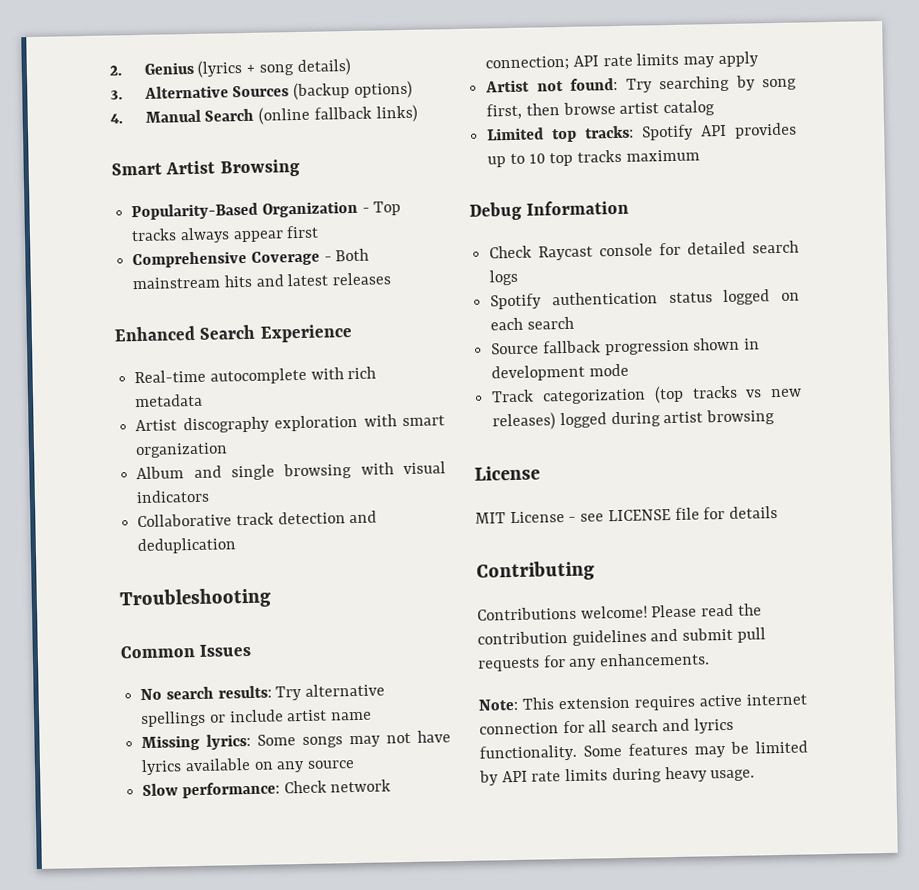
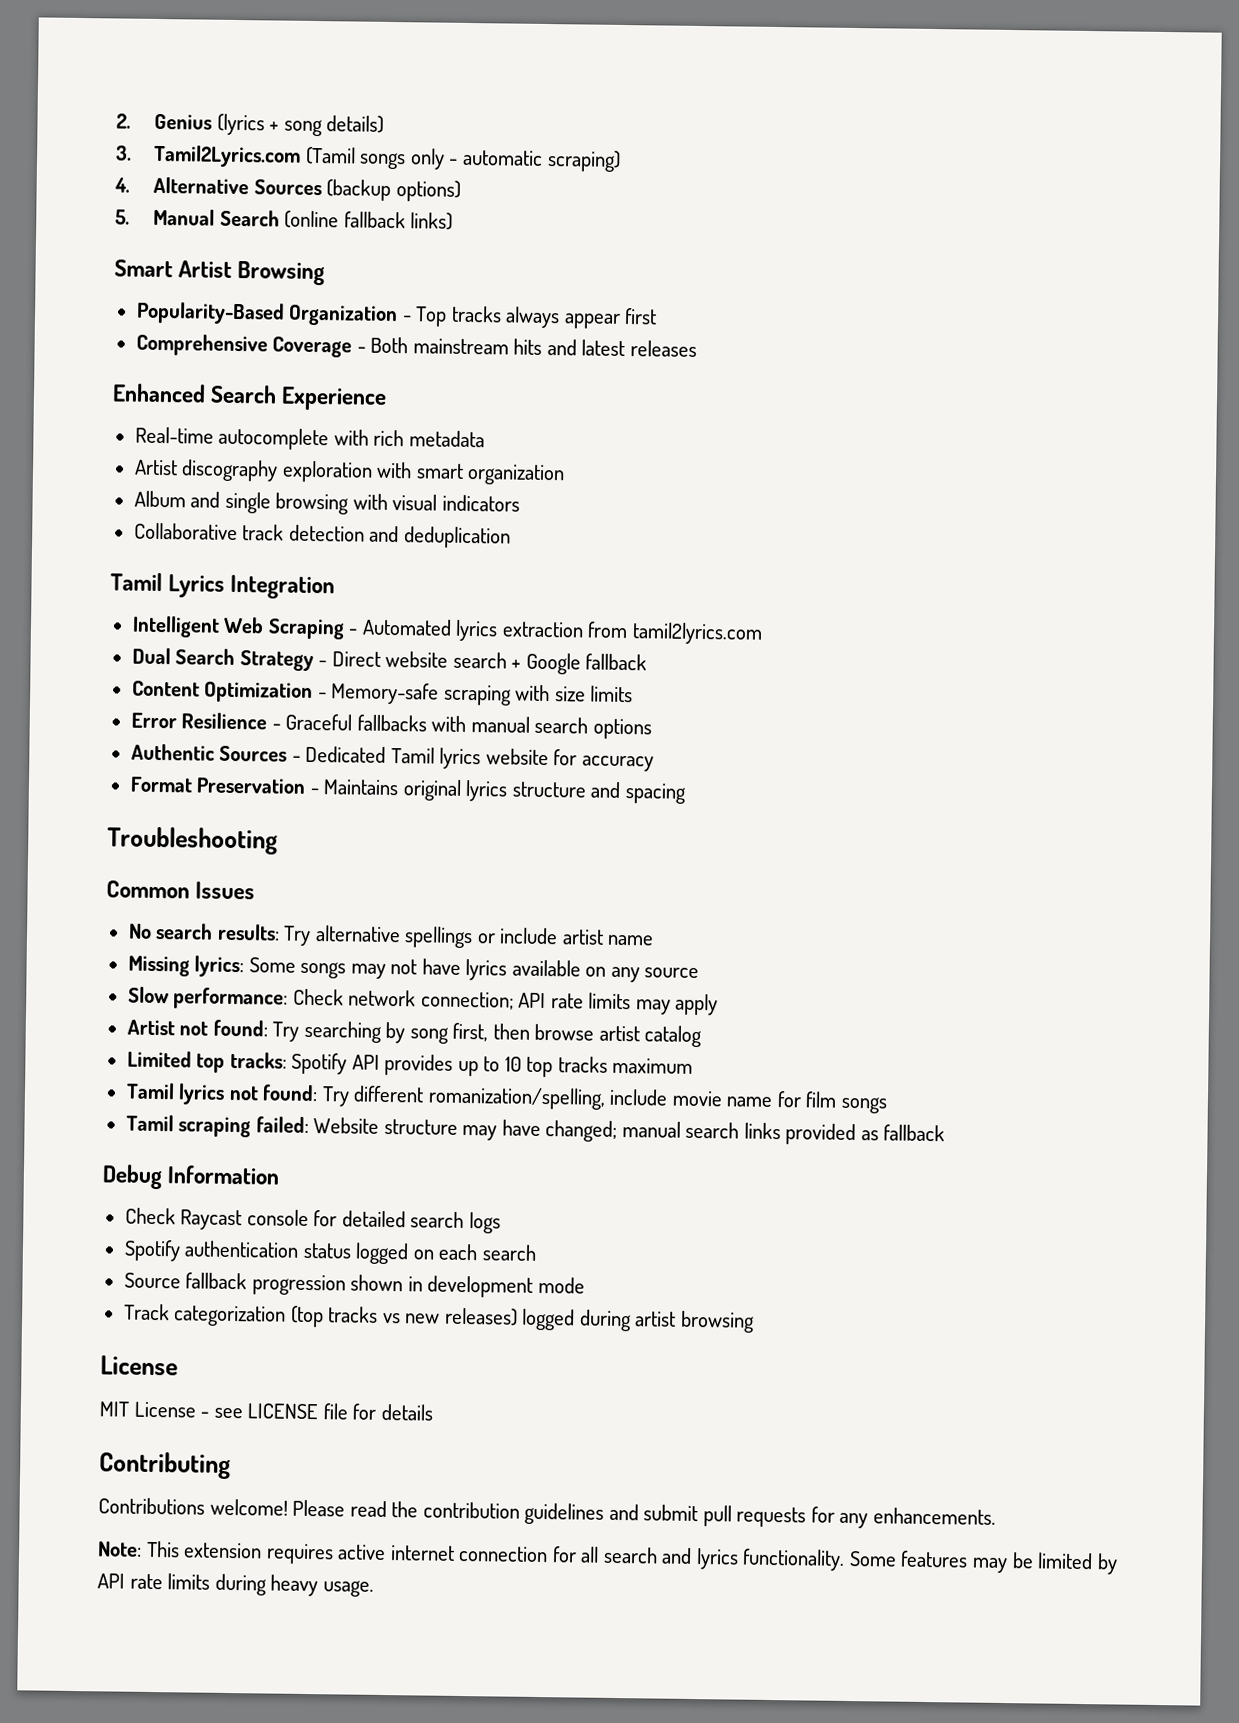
- 3. Alternative Sources (backup options)
+ 3. Tamil2Lyrics.com (Tamil songs only - automatic scraping)
+ 4. Alternative Sources (backup options)
- 4. Manual Search (online fallback links)
+ 5. Manual Search (online fallback links)
+ Tamil Lyrics Integration
+ Intelligent Web Scraping - Automated lyrics extraction from tamil2lyrics.com
+ Dual Search Strategy - Direct website search + Google fallback
+ Content Optimization - Memory-safe scraping with size limits
+ Error Resilience - Graceful fallbacks with manual search options
+ Authentic Sources - Dedicated Tamil lyrics website for accuracy
+ Format Preservation - Maintains original lyrics structure and spacing
+ Tamil lyrics not found: Try different romanization/spelling, include movie name for film songs
+ Tamil scraping failed: Website structure may have changed; manual search links provided as fallback

